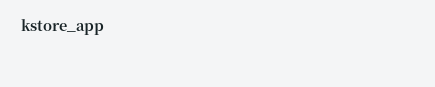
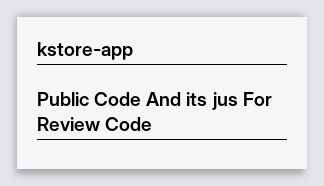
- kstore_app
+ kstore-app
+ Public Code And its jus For Review Code

